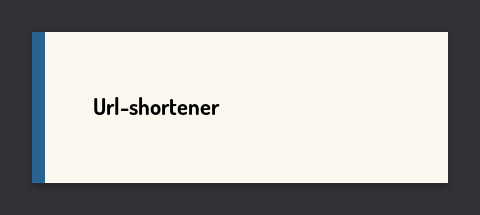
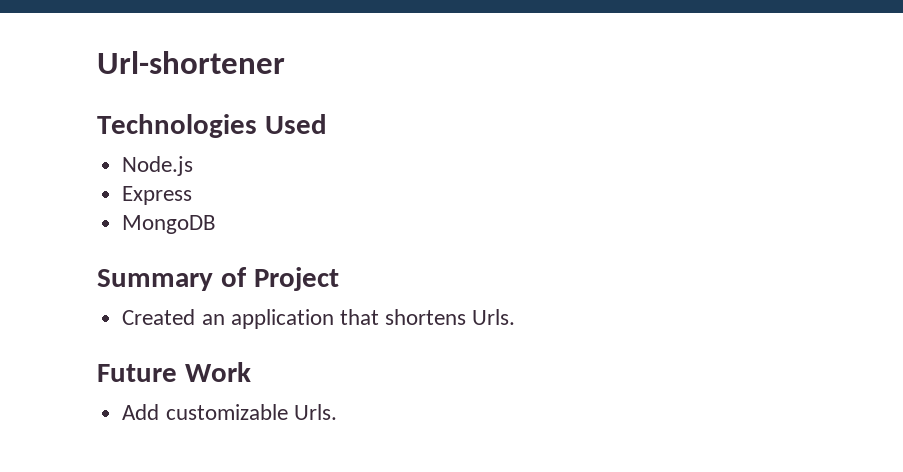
+ Technologies Used
+ Node.js
+ Express
+ MongoDB
+ Summary of Project
+ Created an application that shortens Urls.
+ Future Work
+ Add customizable Urls.

